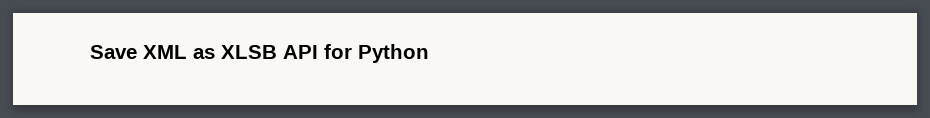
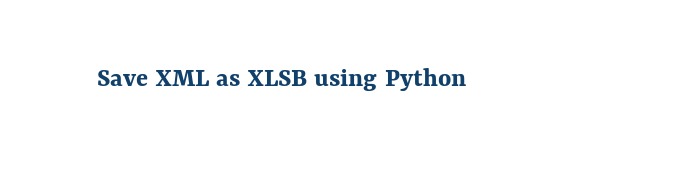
- Save XML as XLSB API for Python
+ Save XML as XLSB using Python

